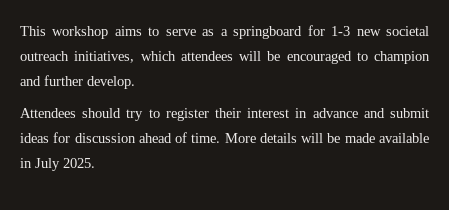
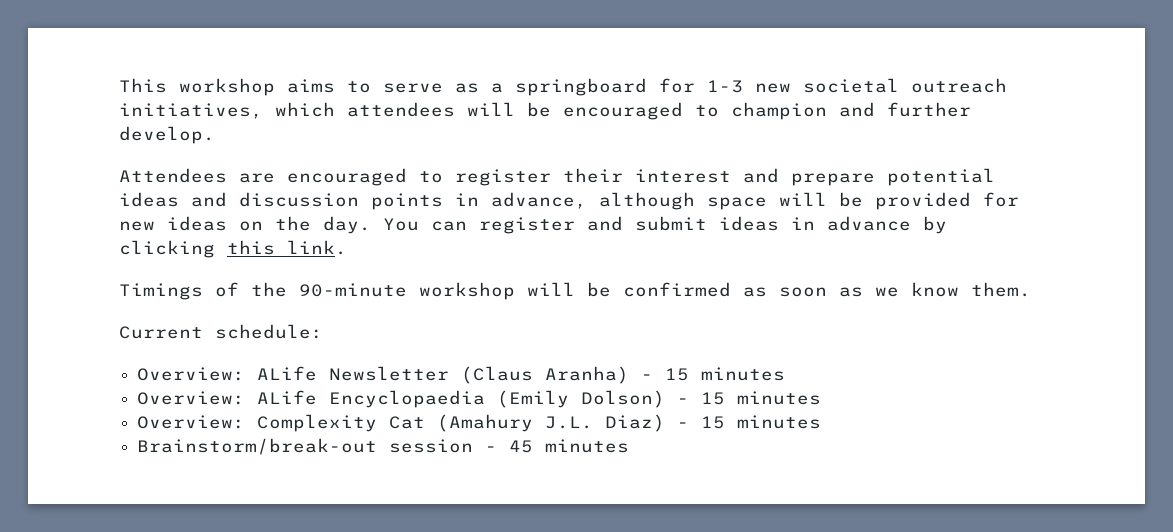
- Attendees should try to register their interest in advance and submit ideas for discussion ahead of time. More details will be made available in July 2025.
+ Attendees are encouraged to register their interest and prepare potential ideas and discussion points in advance, although space will be provided for new ideas on the day. You can register and submit ideas in advance by clicking this link.
+ Timings of the 90-minute workshop will be confirmed as soon as we know them.
+ Current schedule:
+ Overview: ALife Newsletter (Claus Aranha) - 15 minutes
+ Overview: ALife Encyclopaedia (Emily Dolson) - 15 minutes
+ Overview: Complexity Cat (Amahury J.L. Diaz) - 15 minutes
+ Brainstorm/break-out session - 45 minutes

